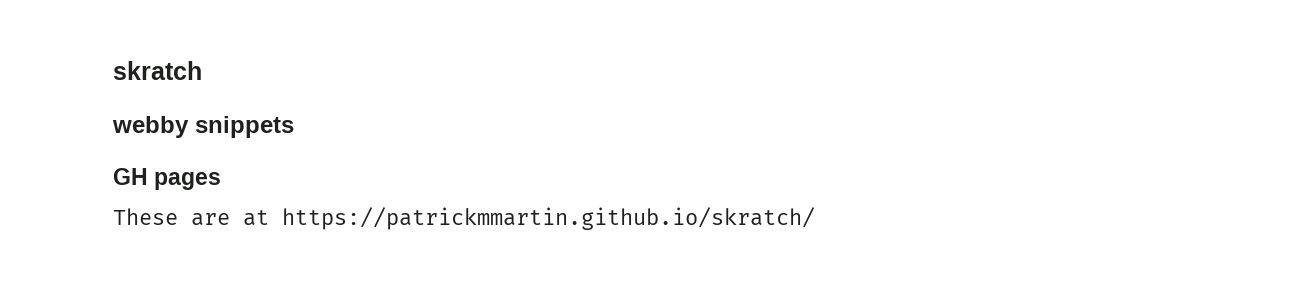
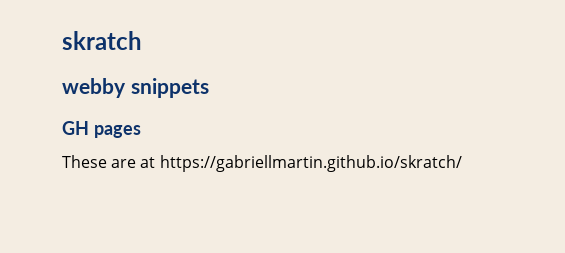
- These are at https://patrickmmartin.github.io/skratch/
+ These are at https://gabriellmartin.github.io/skratch/

